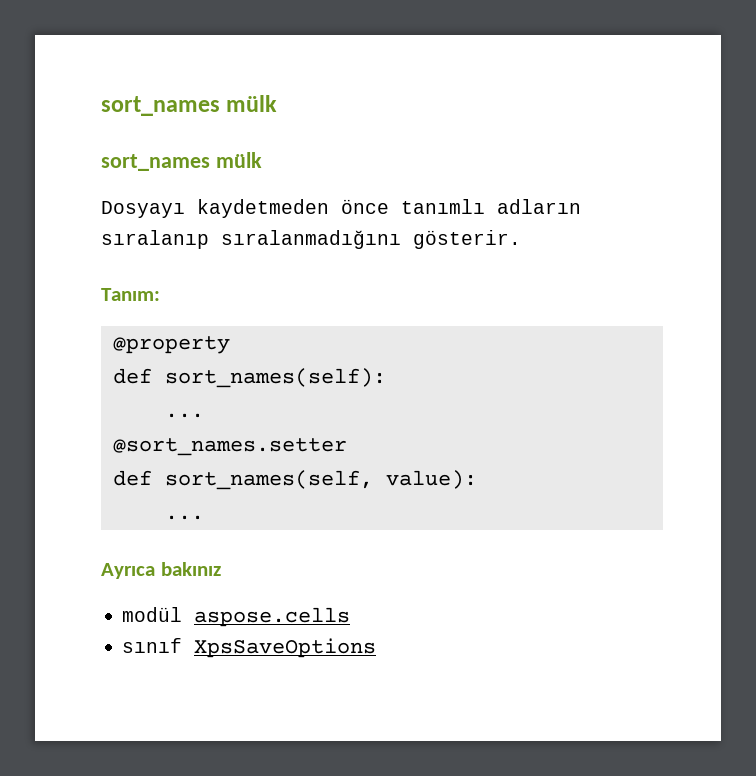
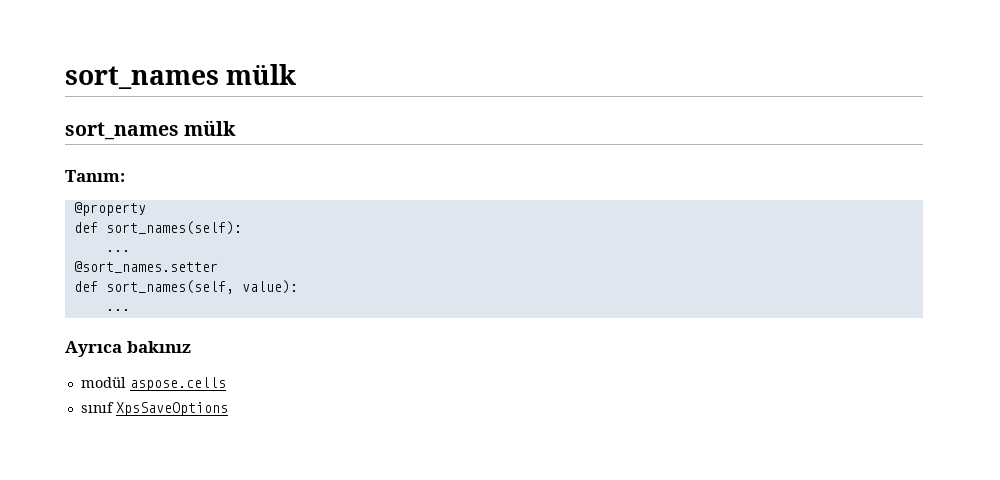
- Dosyayı kaydetmeden önce tanımlı adların sıralanıp sıralanmadığını gösterir.

